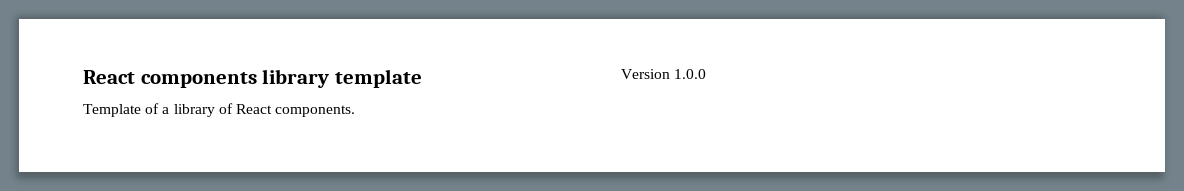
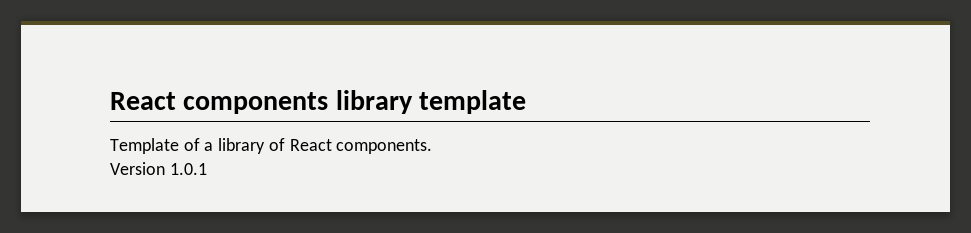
- Version 1.0.0
+ Version 1.0.1

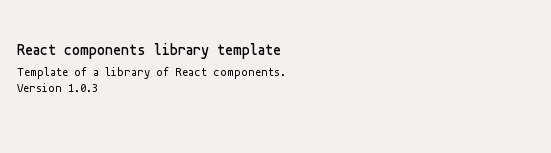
- Version 1.0.1
+ Version 1.0.3

